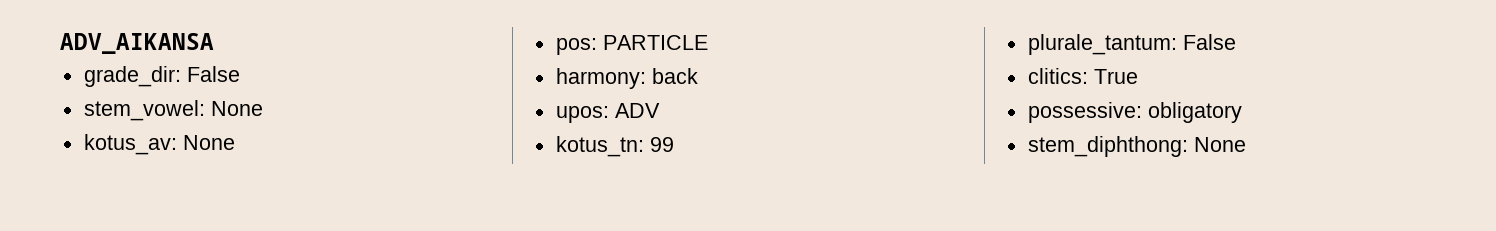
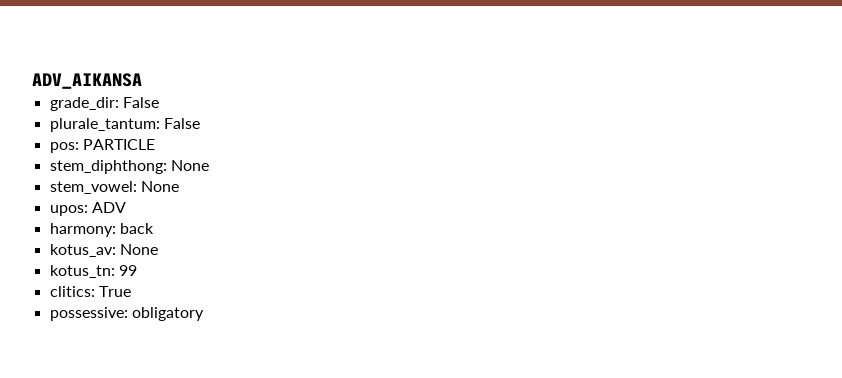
+ plurale_tantum: False
+ pos: PARTICLE
+ stem_diphthong: None
  stem_vowel: None
+ upos: ADV
+ harmony: back
  kotus_av: None
- pos: PARTICLE
- harmony: back
- upos: ADV
- plurale_tantum: False
- stem_diphthong: None

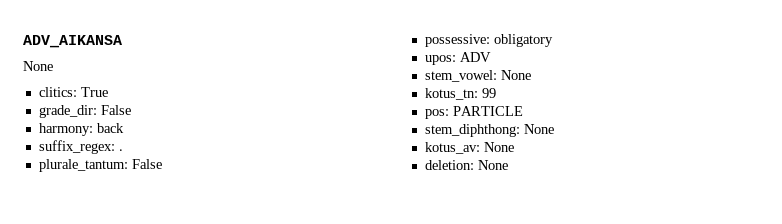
  ADV_AIKANSA
+ None
+ clitics: True
+ harmony: back
+ suffix_regex: .
  plurale_tantum: False
+ possessive: obligatory
+ upos: ADV
+ stem_vowel: None
+ kotus_tn: 99
  pos: PARTICLE
  stem_diphthong: None
- stem_vowel: None
- upos: ADV
- harmony: back
  kotus_av: None
- kotus_tn: 99
- clitics: True
- possessive: obligatory
+ deletion: None

